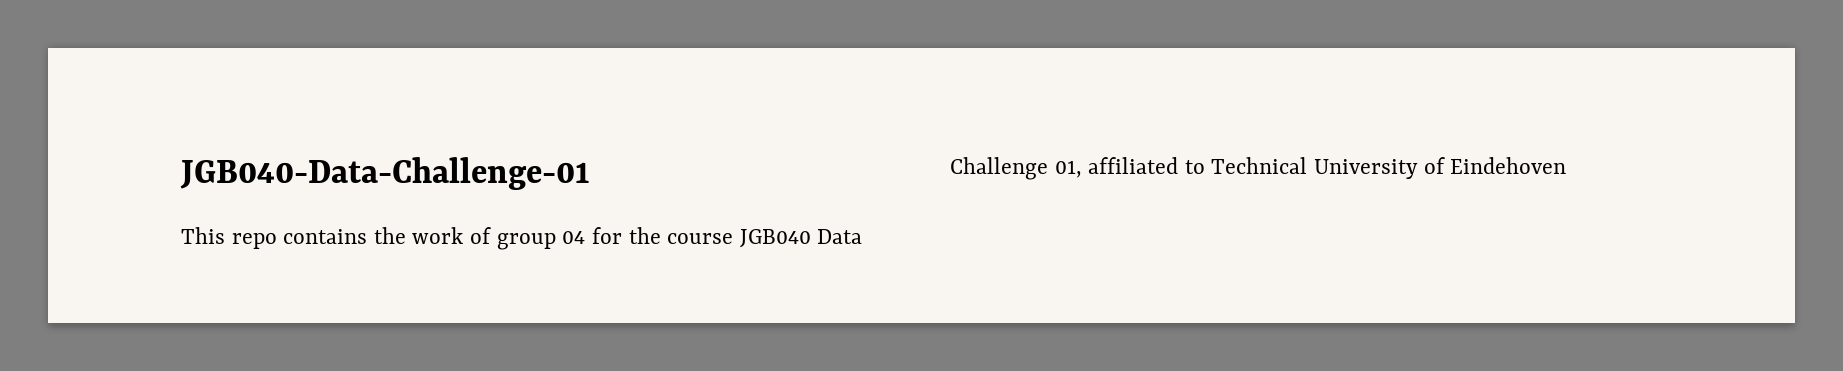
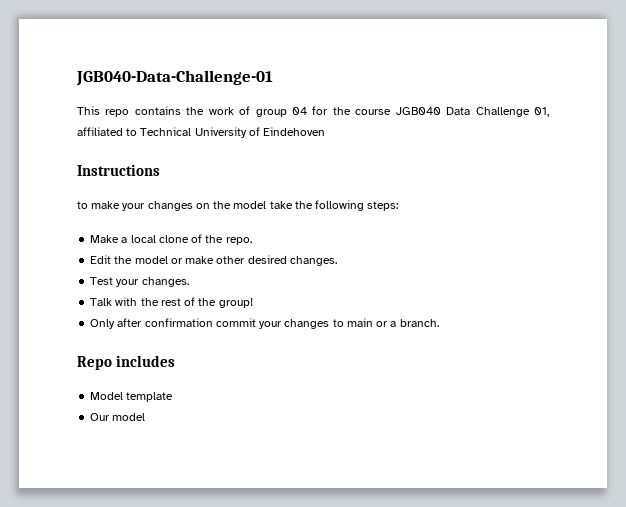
+ Instructions
+ to make your changes on the model take the following steps:
+ Make a local clone of the repo.
+ Edit the model or make other desired changes.
+ Test your changes.
+ Talk with the rest of the group!
+ Only after confirmation commit your changes to main or a branch.
+ Repo includes
+ Model template
+ Our model

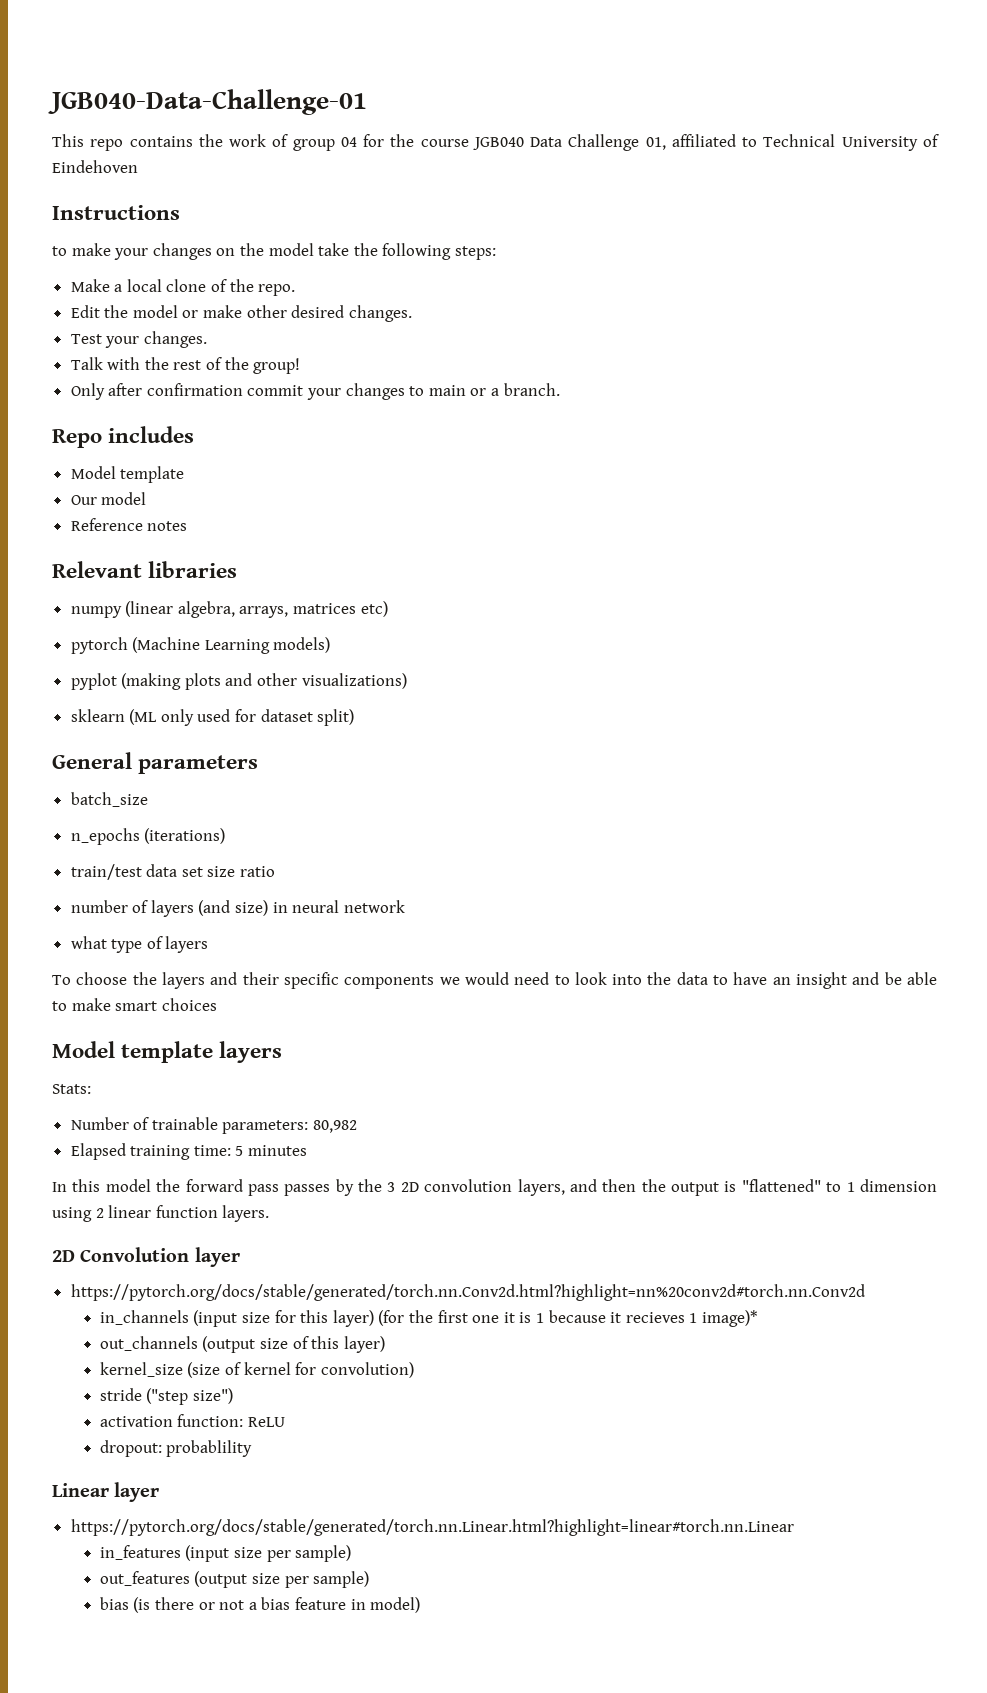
+ Reference notes
+ Relevant libraries
+ numpy (linear algebra, arrays, matrices etc)
+ pytorch (Machine Learning models)
+ pyplot (making plots and other visualizations)
+ sklearn (ML only used for dataset split)
+ General parameters
+ batch_size
+ n_epochs (iterations)
+ train/test data set size ratio
+ number of layers (and size) in neural network
+ what type of layers
+ To choose the layers and their specific components we would need to look into the data to have an insight and be able to make smart choices
+ Model template layers
+ Stats:
+ Number of trainable parameters: 80,982
+ Elapsed training time: 5 minutes
+ In this model the forward pass passes by the 3 2D convolution layers, and then the output is "flattened" to 1 dimension using 2 linear function layers.
+ 2D Convolution layer
+ https://pytorch.org/docs/stable/generated/torch.nn.Conv2d.html?highlight=nn%20conv2d#torch.nn.Conv2d
+ in_channels (input size for this layer) (for the first one it is 1 because it recieves 1 image)*
+ out_channels (output size of this layer)
+ kernel_size (size of kernel for convolution)
+ stride ("step size")
+ activation function: ReLU
+ dropout: probablility
+ Linear layer
+ https://pytorch.org/docs/stable/generated/torch.nn.Linear.html?highlight=linear#torch.nn.Linear
+ in_features (input size per sample)
+ out_features (output size per sample)
+ bias (is there or not a bias feature in model)

